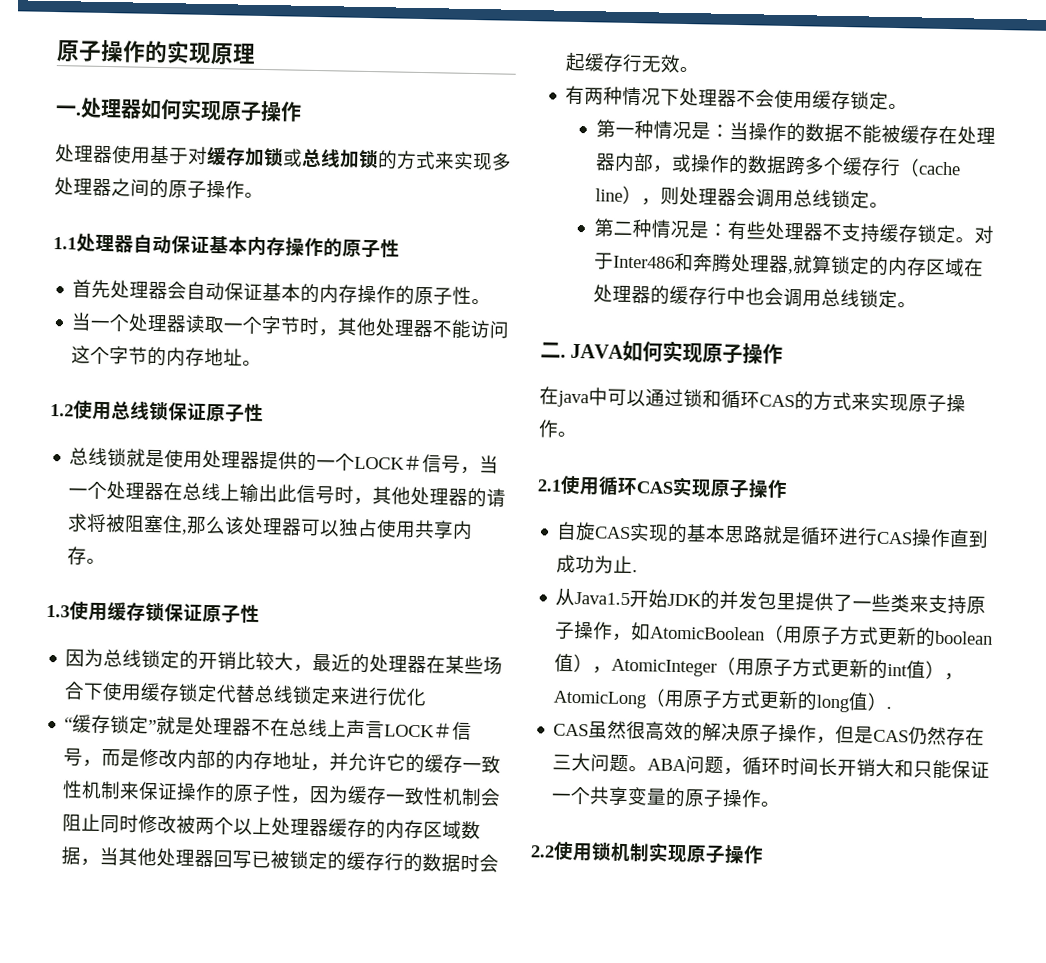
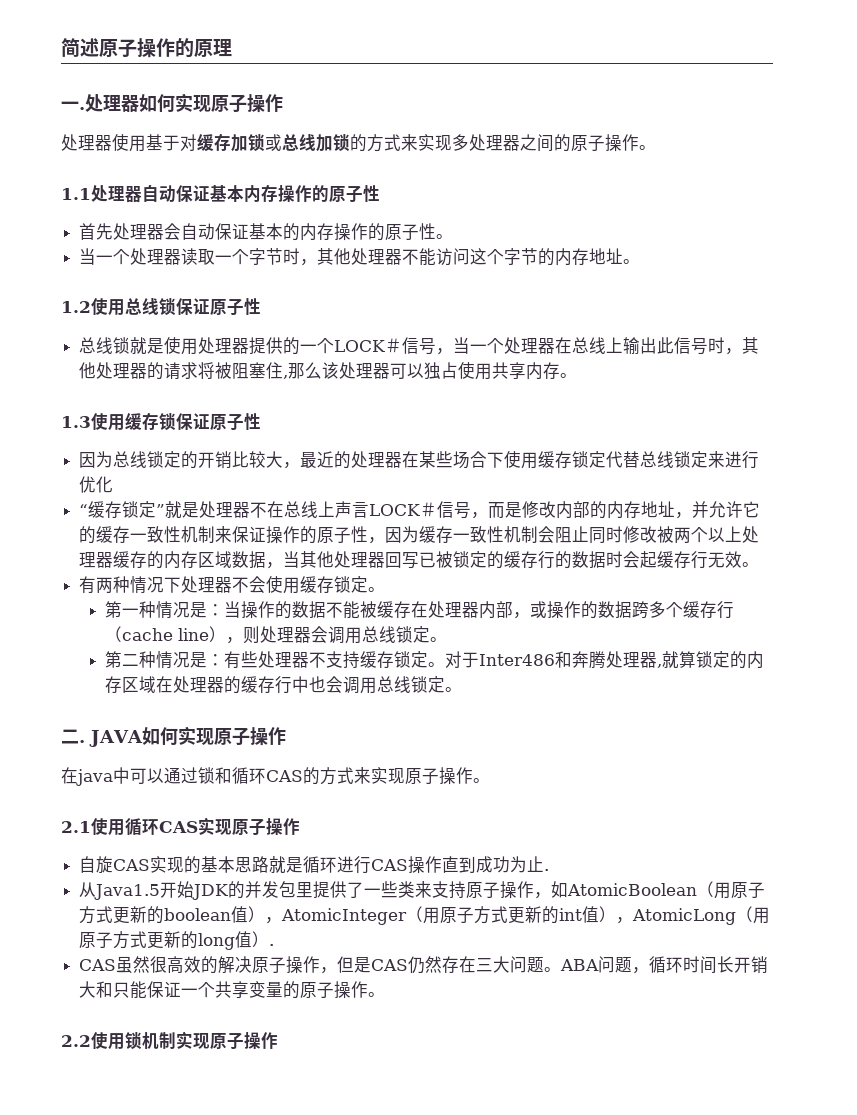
- 原子操作的实现原理
+ 简述原子操作的原理

